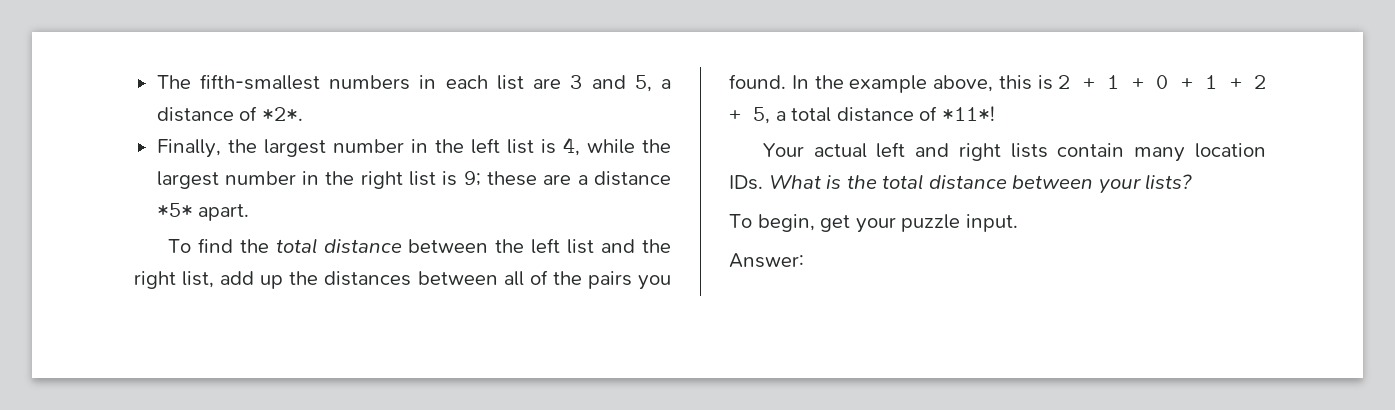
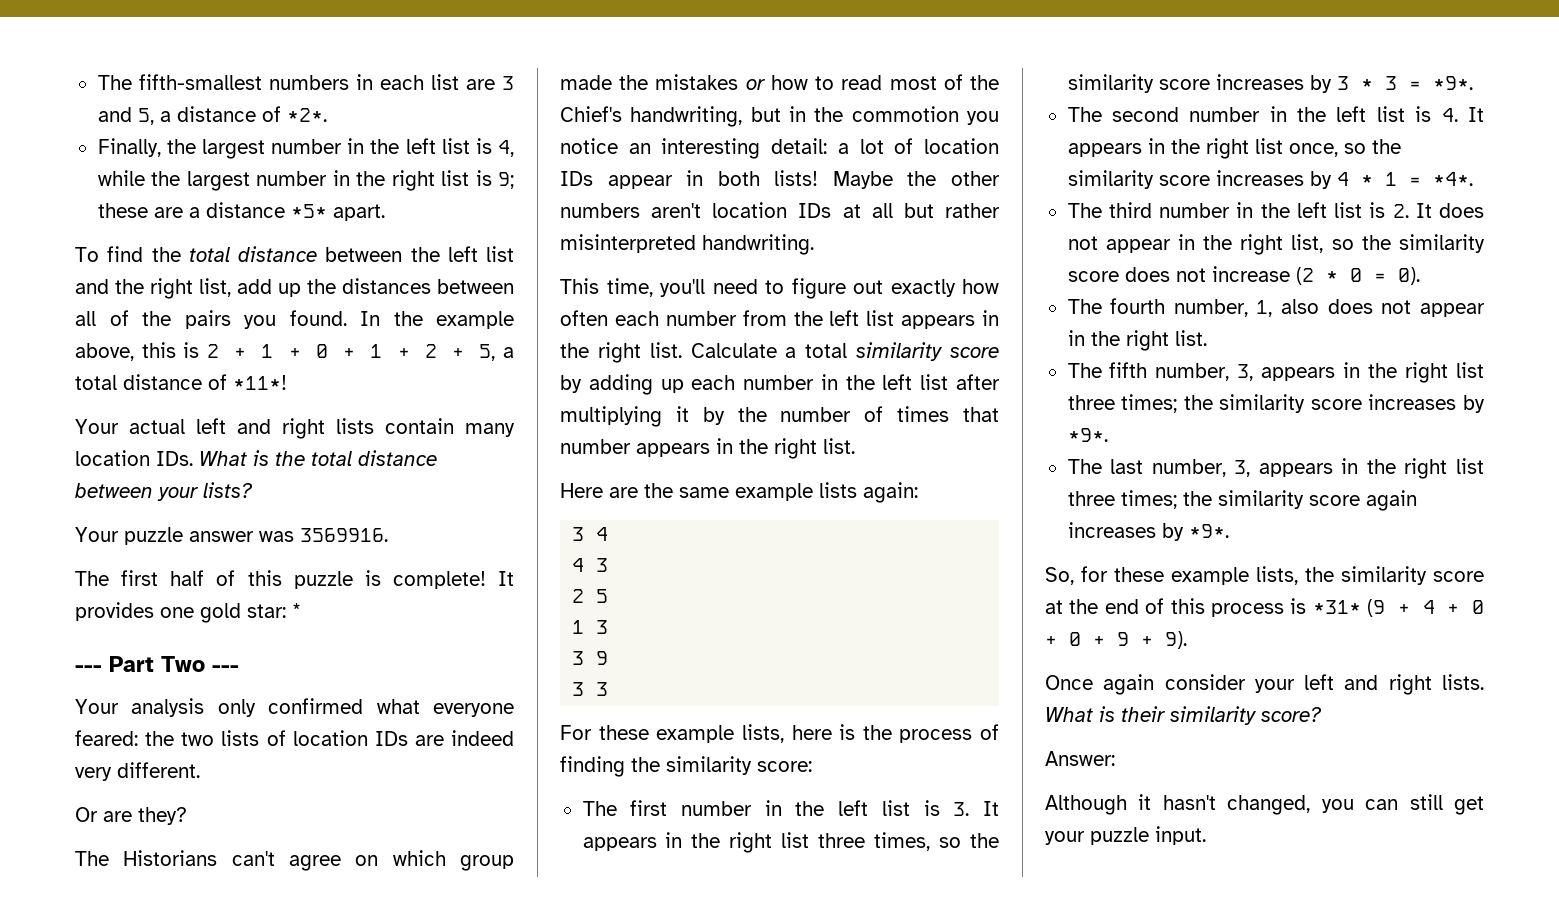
- To begin, get your puzzle input.
+ Your puzzle answer was 3569916.
+ The first half of this puzzle is complete! It provides one gold star: *
+ --- Part Two ---
+ Your analysis only confirmed what everyone feared: the two lists of location IDs are indeed very different.
+ Or are they?
+ The Historians can't agree on which group made the mistakes or how to read most of the Chief's handwriting, but in the commotion you notice an interesting detail: a lot of location IDs appear in both lists! Maybe the other numbers aren't location IDs at all but rather misinterpreted handwriting.
+ This time, you'll need to figure out exactly how often each number from the left list appears in the right list. Calculate a total similarity score by adding up each number in the left list after multiplying it by the number of times that number appears in the right list.
+ Here are the same example lists again:
+ 3 4
+ 4 3
+ 2 5
+ 1 3
+ 3 9
+ 3 3
+ For these example lists, here is the process of finding the similarity score:
+ The first number in the left list is 3. It appears in the right list three times, so the similarity score increases by 3 * 3 = *9*.
+ The second number in the left list is 4. It appears in the right list once, so the similarity score increases by 4 * 1 = *4*.
+ The third number in the left list is 2. It does not appear in the right list, so the similarity score does not increase (2 * 0 = 0).
+ The fourth number, 1, also does not appear in the right list.
+ The fifth number, 3, appears in the right list three times; the similarity score increases by *9*.
+ The last number, 3, appears in the right list three times; the similarity score again increases by *9*.
+ So, for these example lists, the similarity score at the end of this process is *31* (9 + 4 + 0 + 0 + 9 + 9).
+ Once again consider your left and right lists. What is their similarity score?
+ Answer:
+ Although it hasn't changed, you can still get your puzzle input.
- Answer:

